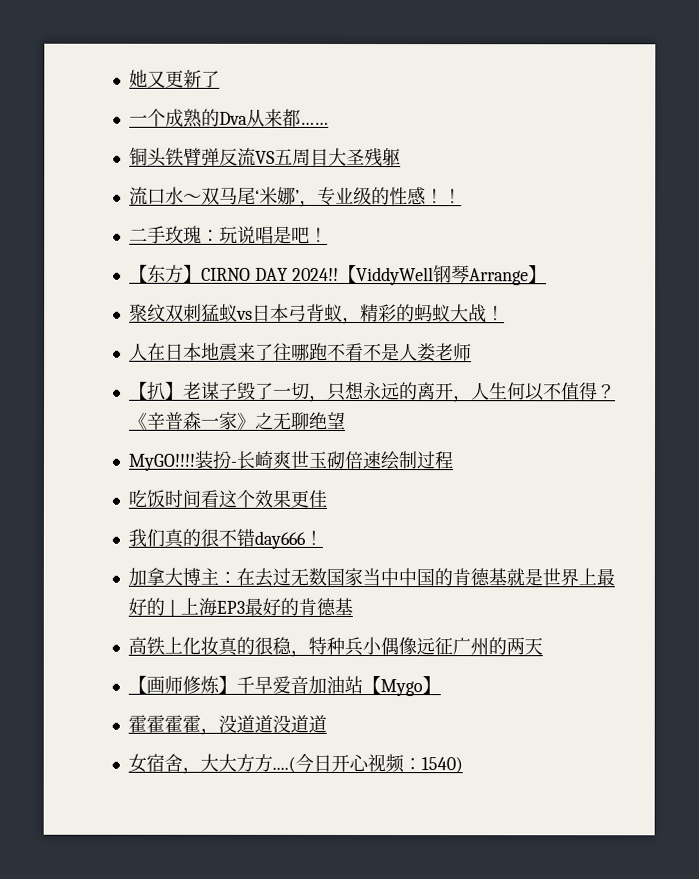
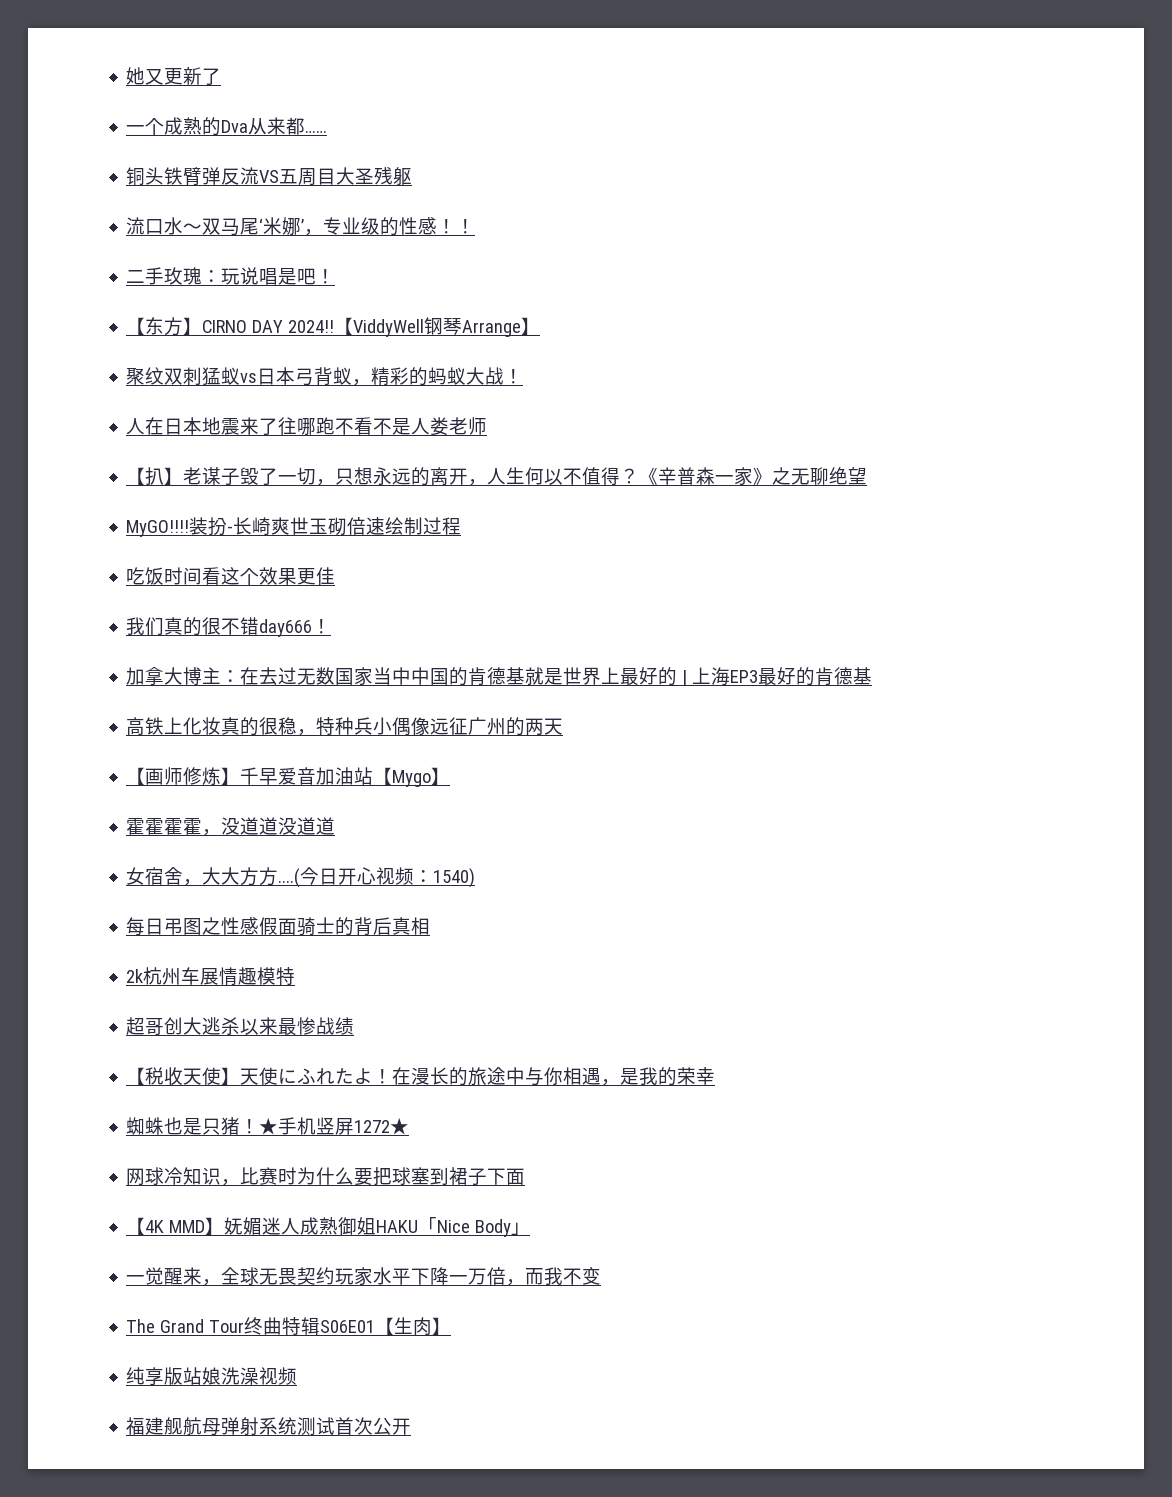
+ 每日弔图之性感假面骑士的背后真相
+ 2k杭州车展情趣模特
+ 超哥创大逃杀以来最惨战绩
+ 【税收天使】天使にふれたよ！在漫长的旅途中与你相遇，是我的荣幸
+ 蜘蛛也是只猪！★手机竖屏1272★
+ 网球冷知识，比赛时为什么要把球塞到裙子下面
+ 【4K MMD】妩媚迷人成熟御姐HAKU「Nice Body」
+ 一觉醒来，全球无畏契约玩家水平下降一万倍，而我不变
+ The Grand Tour终曲特辑S06E01【生肉】
+ 纯享版站娘洗澡视频
+ 福建舰航母弹射系统测试首次公开

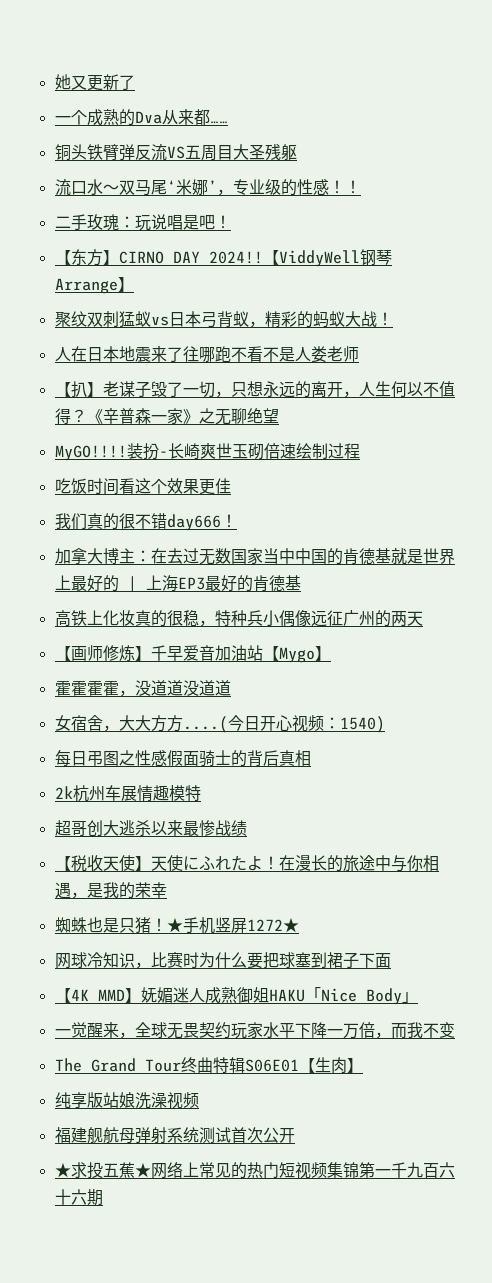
+ ★求投五蕉★网络上常见的热门短视频集锦第一千九百六十六期

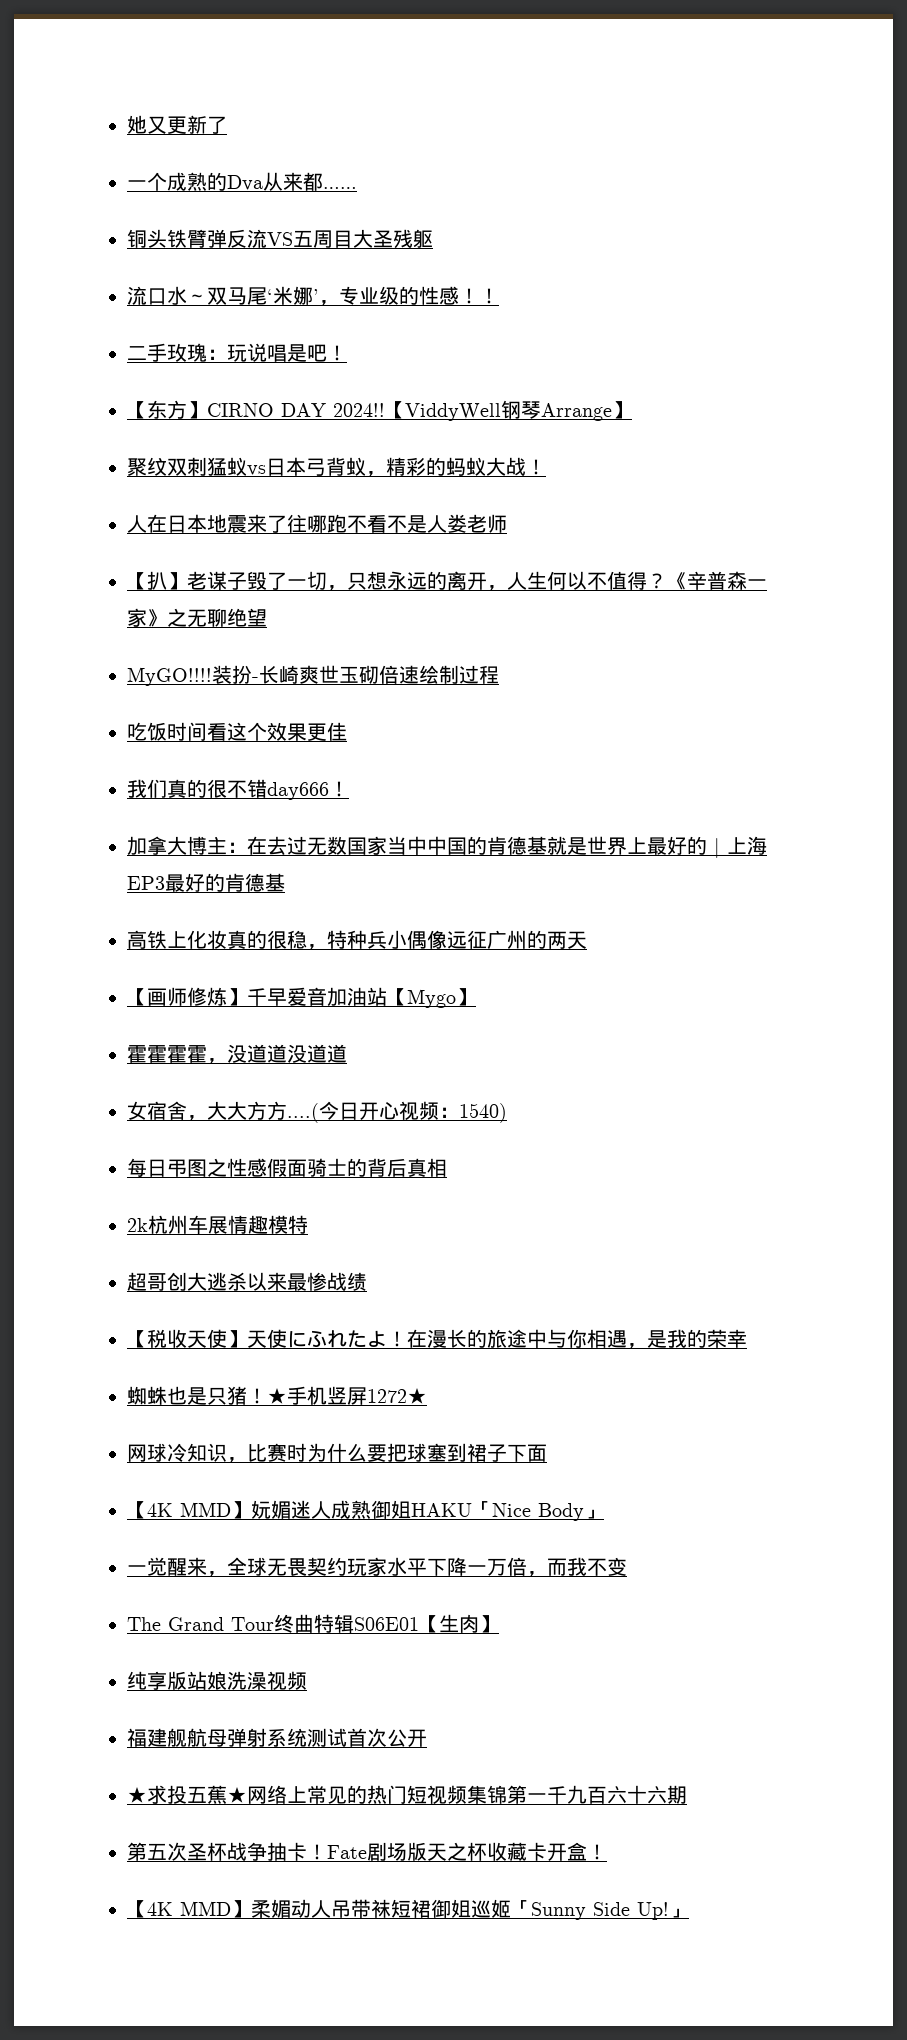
+ 第五次圣杯战争抽卡！Fate剧场版天之杯收藏卡开盒！
+ 【4K MMD】柔媚动人吊带袜短裙御姐巡姬「Sunny Side Up!」

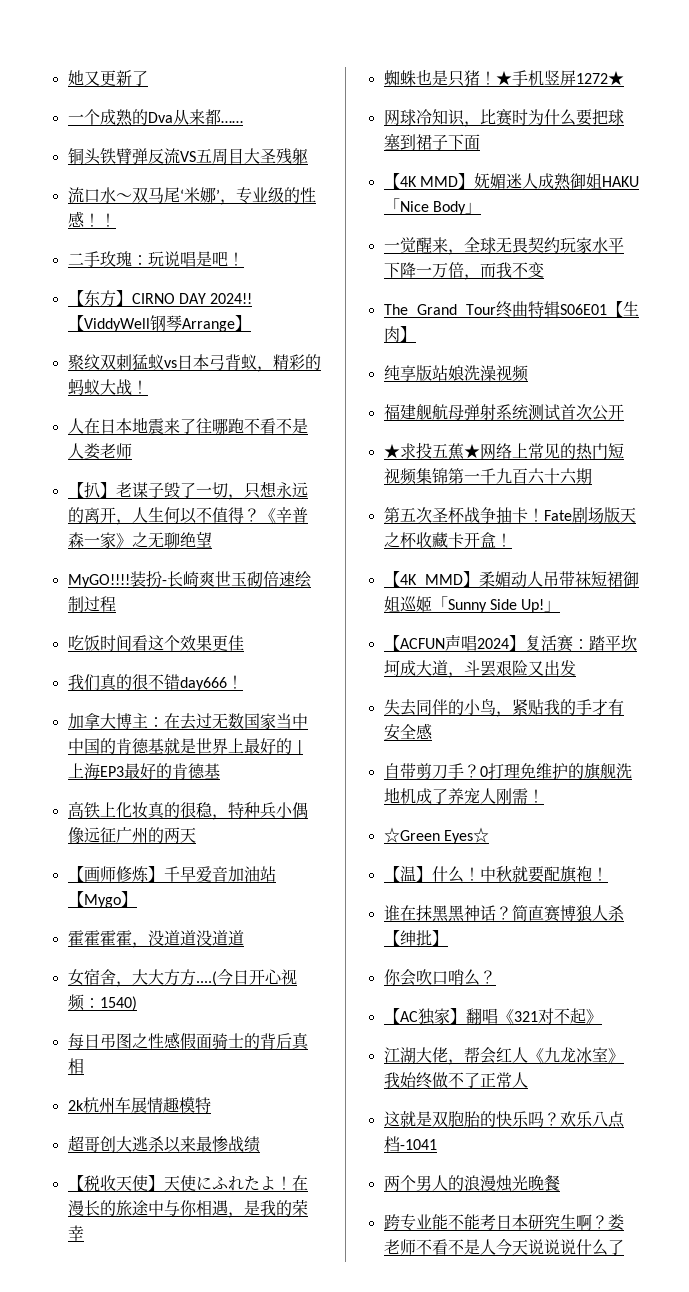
+ 【ACFUN声唱2024】复活赛：踏平坎坷成大道，斗罢艰险又出发
+ 失去同伴的小鸟，紧贴我的手才有安全感
+ 自带剪刀手？0打理免维护的旗舰洗地机成了养宠人刚需！
+ ☆Green Eyes☆
+ 【温】什么！中秋就要配旗袍！
+ 谁在抹黑黑神话？简直赛博狼人杀【绅批】
+ 你会吹口哨么？
+ 【AC独家】翻唱《321对不起》
+ 江湖大佬，帮会红人《九龙冰室》我始终做不了正常人
+ 这就是双胞胎的快乐吗？欢乐八点档-1041
+ 两个男人的浪漫烛光晚餐
+ 跨专业能不能考日本研究生啊？娄老师不看不是人今天说说说什么了

